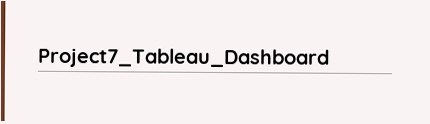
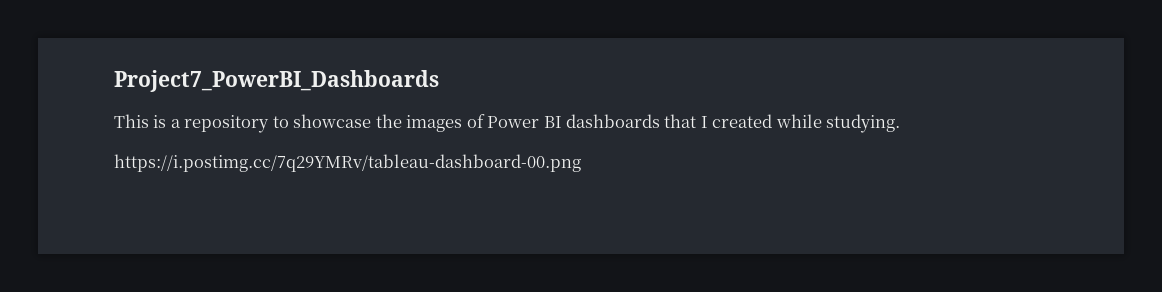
- Project7_Tableau_Dashboard
+ Project7_PowerBI_Dashboards
+ This is a repository to showcase the images of Power BI dashboards that I created while studying.
+ https://i.postimg.cc/7q29YMRv/tableau-dashboard-00.png

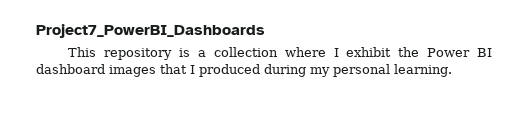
- This is a repository to showcase the images of Power BI dashboards that I created while studying.
- https://i.postimg.cc/7q29YMRv/tableau-dashboard-00.png
+ This repository is a collection where I exhibit the Power BI dashboard images that I produced during my personal learning.

